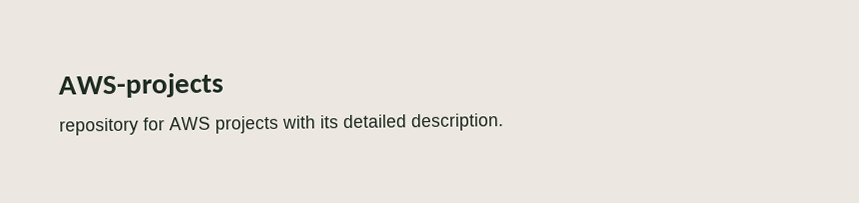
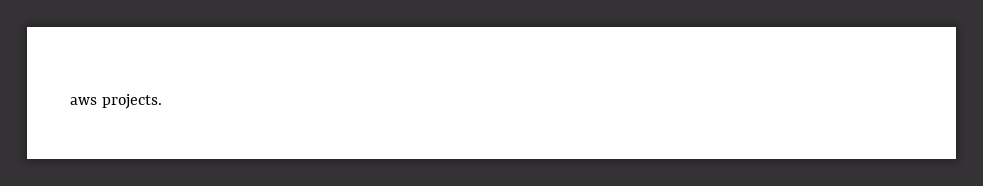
- AWS-projects
- repository for AWS projects with its detailed description.
+ aws projects.

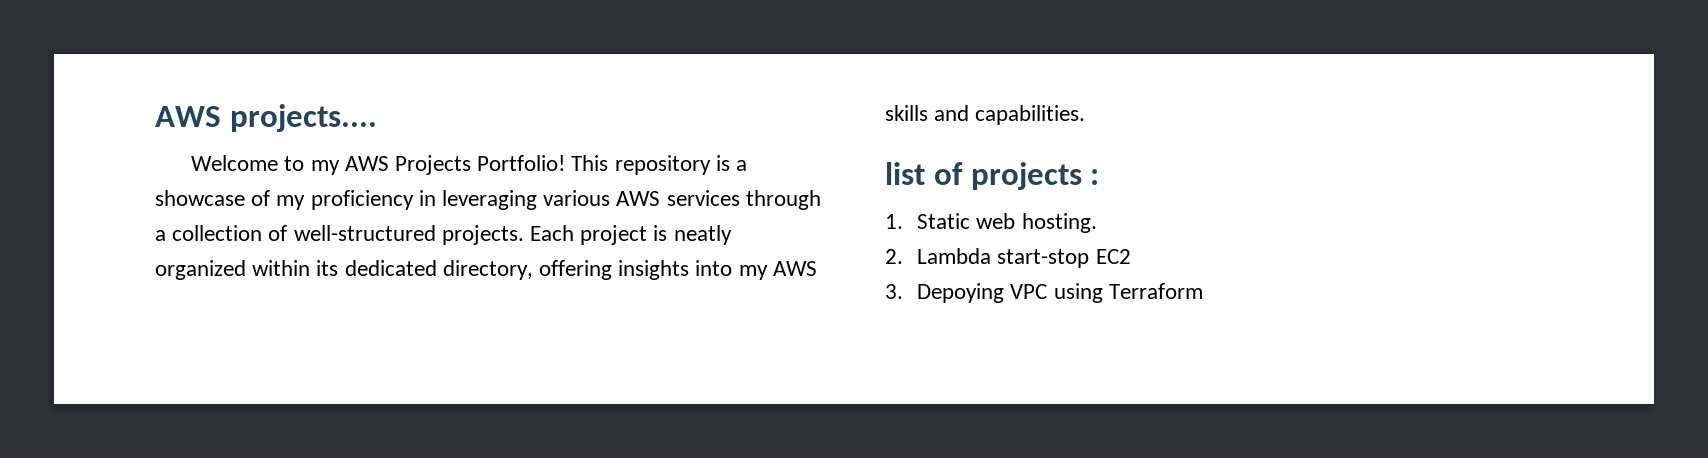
- aws projects.
+ AWS projects....
+ Welcome to my AWS Projects Portfolio! This repository is a showcase of my proficiency in leveraging various AWS services through a collection of well-structured projects. Each project is neatly organized within its dedicated directory, offering insights into my AWS skills and capabilities.
+ list of projects :
+ 1. Static web hosting.
+ 2. Lambda start-stop EC2
+ 3. Depoying VPC using Terraform

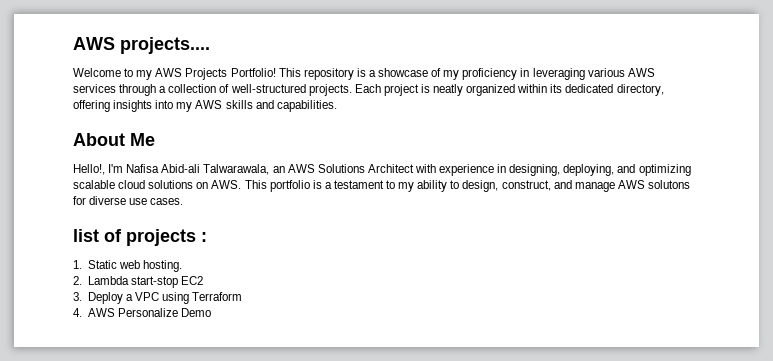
+ About Me
+ Hello!, I'm Nafisa Abid-ali Talwarawala, an AWS Solutions Architect with experience in designing, deploying, and optimizing scalable cloud solutions on AWS. This portfolio is a testament to my ability to design, construct, and manage AWS solutons for diverse use cases.
- 3. Depoying VPC using Terraform
+ 3. Deploy a VPC using Terraform
+ 4. AWS Personalize Demo

